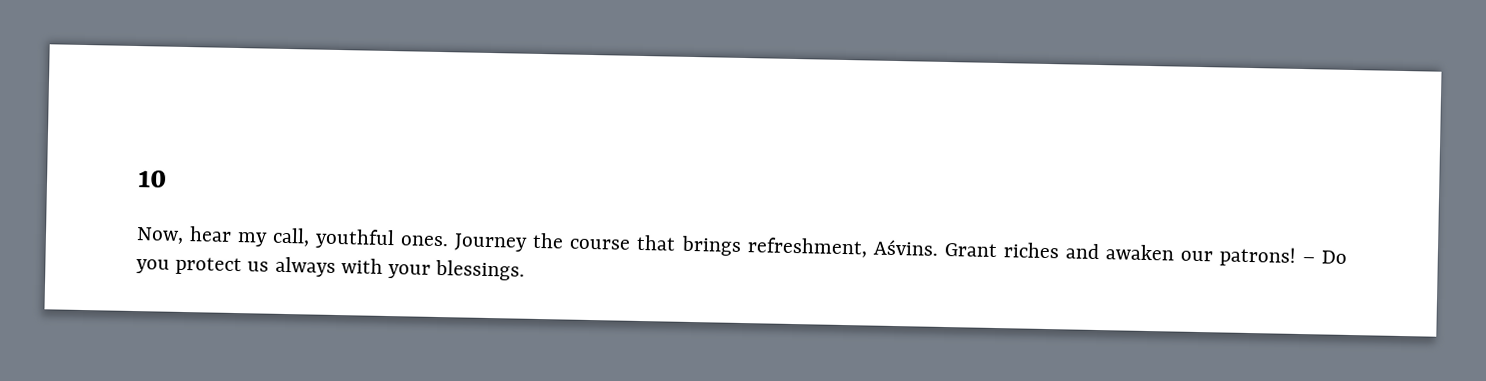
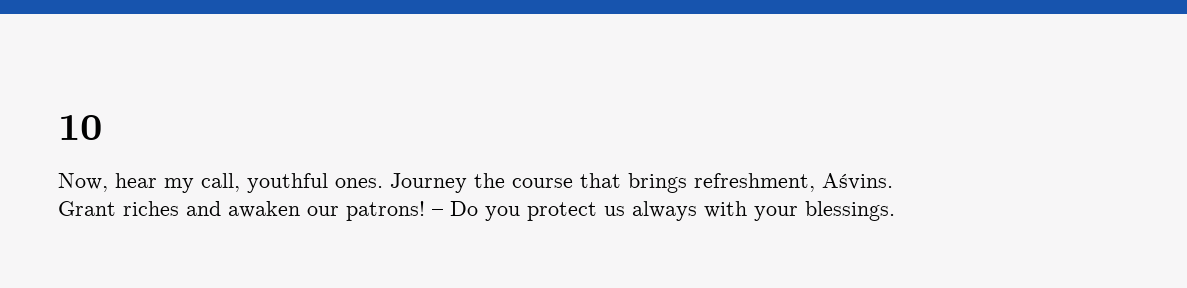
- Journey the course that brings refreshment, Aśvins. Grant riches and awaken our patrons!
+ Journey the course that brings refreshment, Aśvins.
+ Grant riches and awaken our patrons!

